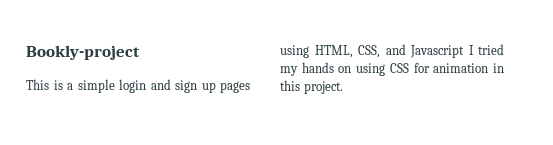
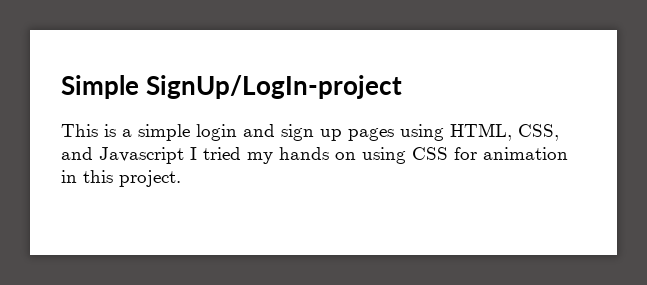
- Bookly-project
+ Simple SignUp/LogIn-project

